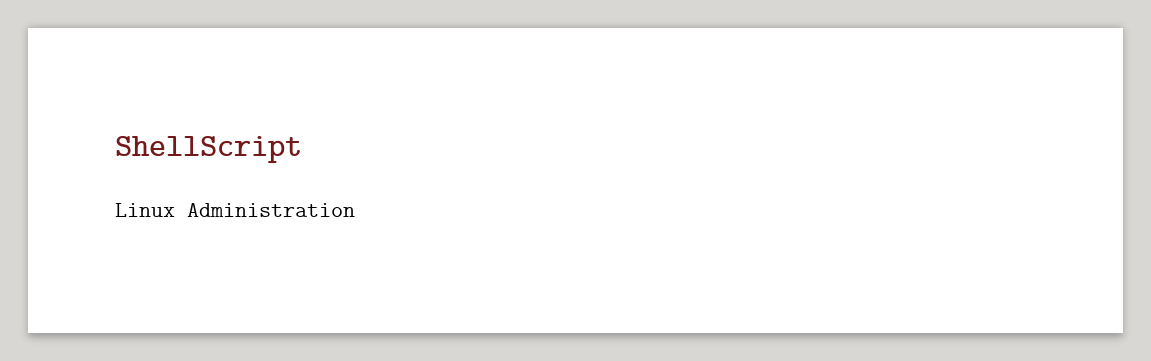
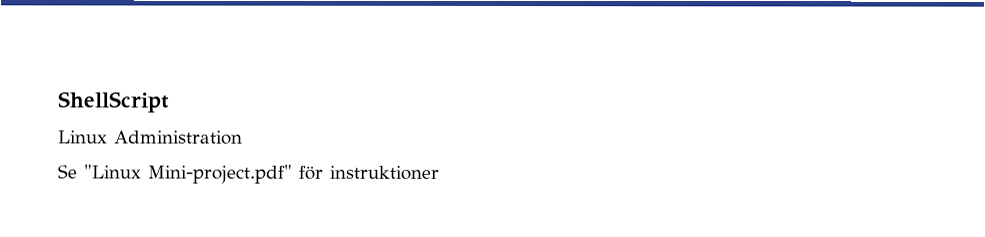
+ Se "Linux Mini-project.pdf" för instruktioner

